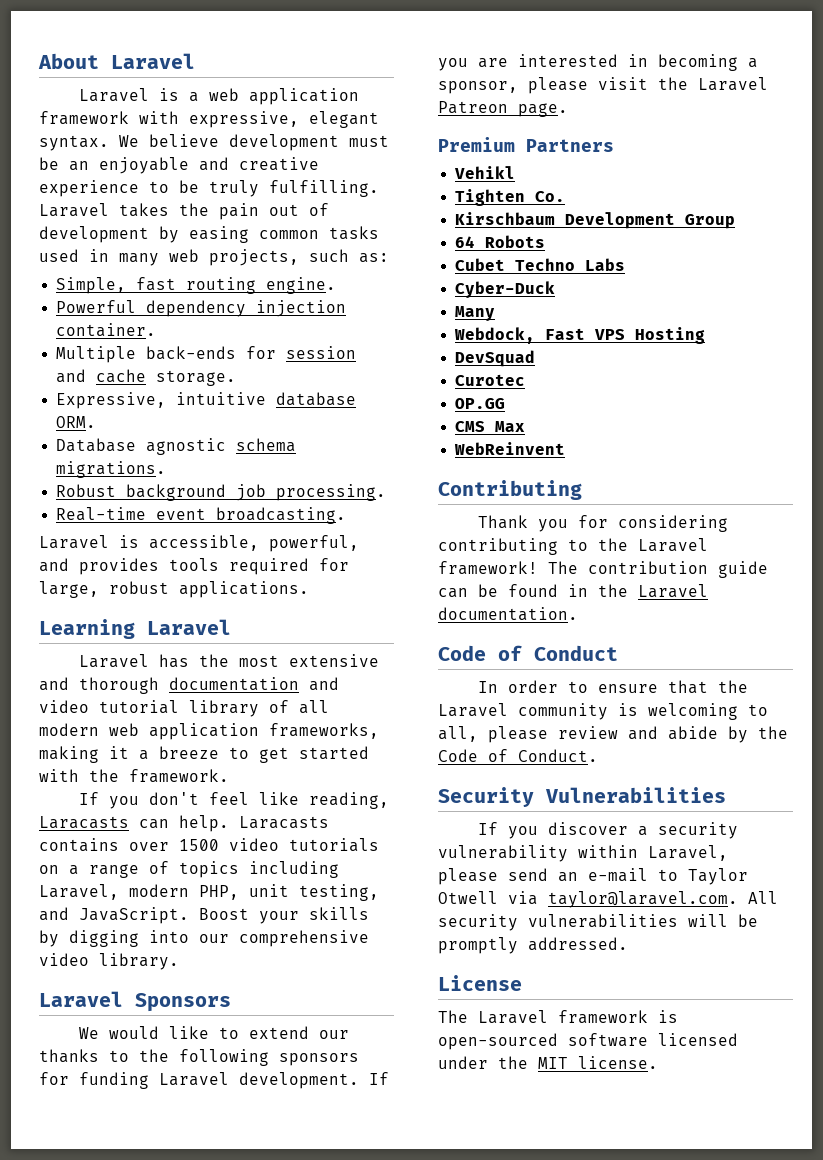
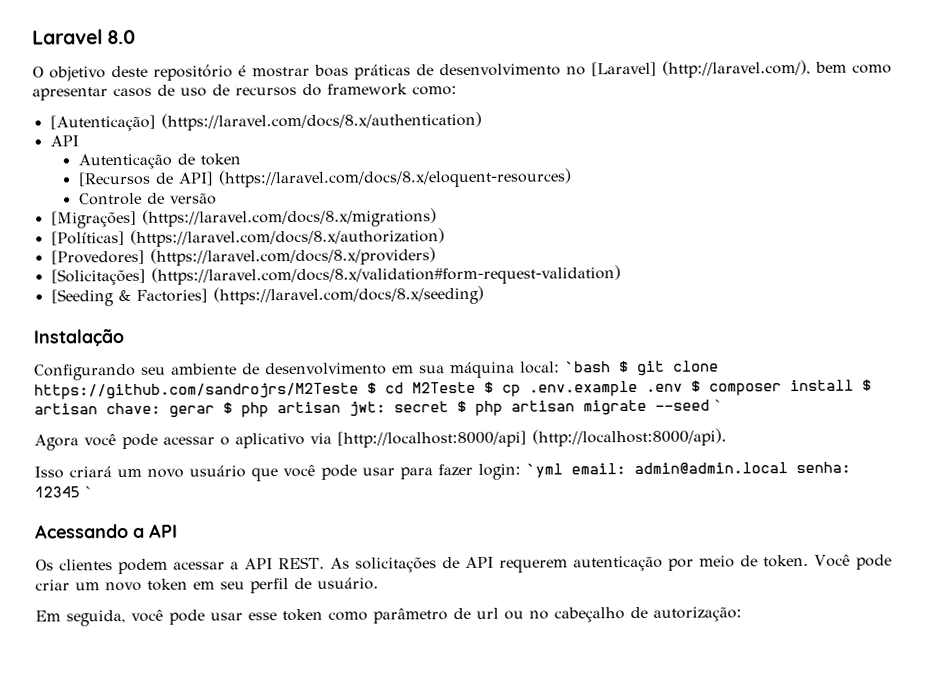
- About Laravel
- Laravel is a web application framework with expressive, elegant syntax. We believe development must be an enjoyable and creative experience to be truly fulfilling. Laravel takes the pain out of development by easing common tasks used in many web projects, such as:
- Simple, fast routing engine.
- Powerful dependency injection container.
- Multiple back-ends for session and cache storage.
- Expressive, intuitive database ORM.
- Database agnostic schema migrations.
- Robust background job processing.
- Real-time event broadcasting.
- Laravel is accessible, powerful, and provides tools required for large, robust applications.
- Learning Laravel
- Laravel has the most extensive and thorough documentation and video tutorial library of all modern web application frameworks, making it a breeze to get started with the framework.
- If you don't feel like reading, Laracasts can help. Laracasts contains over 1500 video tutorials on a range of topics including Laravel, modern PHP, unit testing, and JavaScript. Boost your skills by digging into our comprehensive video library.
- Laravel Sponsors
- We would like to extend our thanks to the following sponsors for funding Laravel development. If you are interested in becoming a sponsor, please visit the Laravel Patreon page.
- Premium Partners
- Vehikl
- Tighten Co.
- Kirschbaum Development Group
- 64 Robots
- Cubet Techno Labs
- Cyber-Duck
- Many
- Webdock, Fast VPS Hosting
- DevSquad
- Curotec
- OP.GG
- CMS Max
- WebReinvent
- Contributing
- Thank you for considering contributing to the Laravel framework! The contribution guide can be found in the Laravel documentation.
- Code of Conduct
- In order to ensure that the Laravel community is welcoming to all, please review and abide by the Code of Conduct.
- Security Vulnerabilities
- If you discover a security vulnerability within Laravel, please send an e-mail to Taylor Otwell via taylor@laravel.com. All security vulnerabilities will be promptly addressed.
- License
- The Laravel framework is open-sourced software licensed under the MIT license.
+ Laravel 8.0
+ O objetivo deste repositório é mostrar boas práticas de desenvolvimento no [Laravel] (http://laravel.com/), bem como apresentar casos de uso de recursos do framework como:
+ [Autenticação] (https://laravel.com/docs/8.x/authentication)
+ API
+ Autenticação de token
+ [Recursos de API] (https://laravel.com/docs/8.x/eloquent-resources)
+ Controle de versão
+ [Migrações] (https://laravel.com/docs/8.x/migrations)
+ [Políticas] (https://laravel.com/docs/8.x/authorization)
+ [Provedores] (https://laravel.com/docs/8.x/providers)
+ [Solicitações] (https://laravel.com/docs/8.x/validation#form-request-validation)
+ [Seeding & Factories] (https://laravel.com/docs/8.x/seeding)
+ Instalação
+ Configurando seu ambiente de desenvolvimento em sua máquina local: `bash $ git clone https://github.com/sandrojrs/M2Teste $ cd M2Teste $ cp .env.example .env $ composer install $ artisan chave: gerar $ php artisan jwt: secret $ php artisan migrate --seed `
+ Agora você pode acessar o aplicativo via [http://localhost:8000/api] (http://localhost:8000/api).
+ Isso criará um novo usuário que você pode usar para fazer login: `yml email: admin@admin.local senha: 12345 `
+ Acessando a API
+ Os clientes podem acessar a API REST. As solicitações de API requerem autenticação por meio de token. Você pode criar um novo token em seu perfil de usuário.
+ Em seguida, você pode usar esse token como parâmetro de url ou no cabeçalho de autorização:

